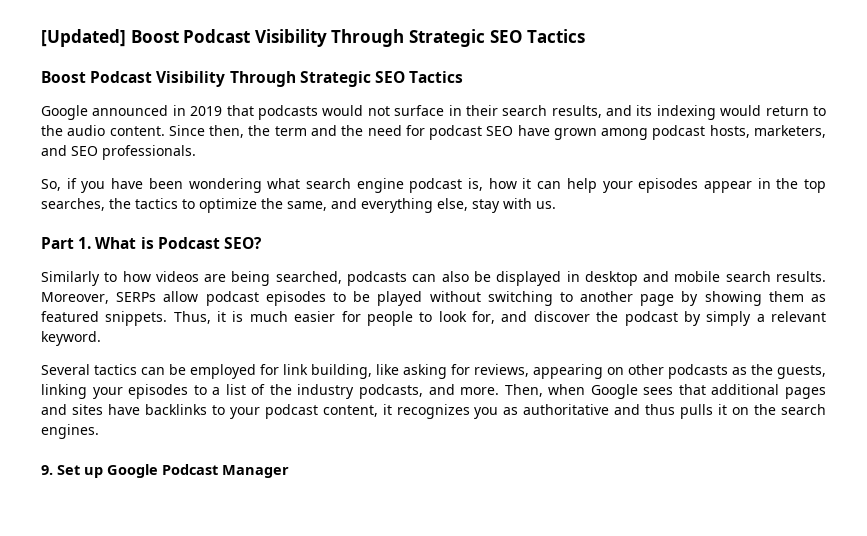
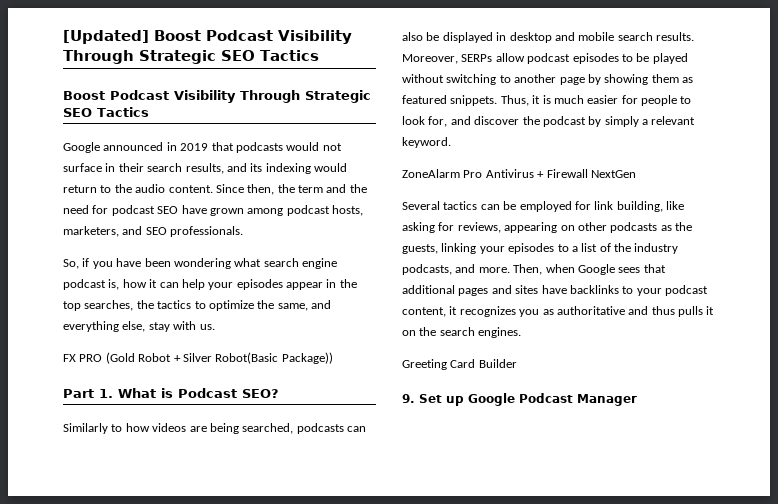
+ FX PRO (Gold Robot + Silver Robot(Basic Package))
+ ZoneAlarm Pro Antivirus + Firewall NextGen
+ Greeting Card Builder

